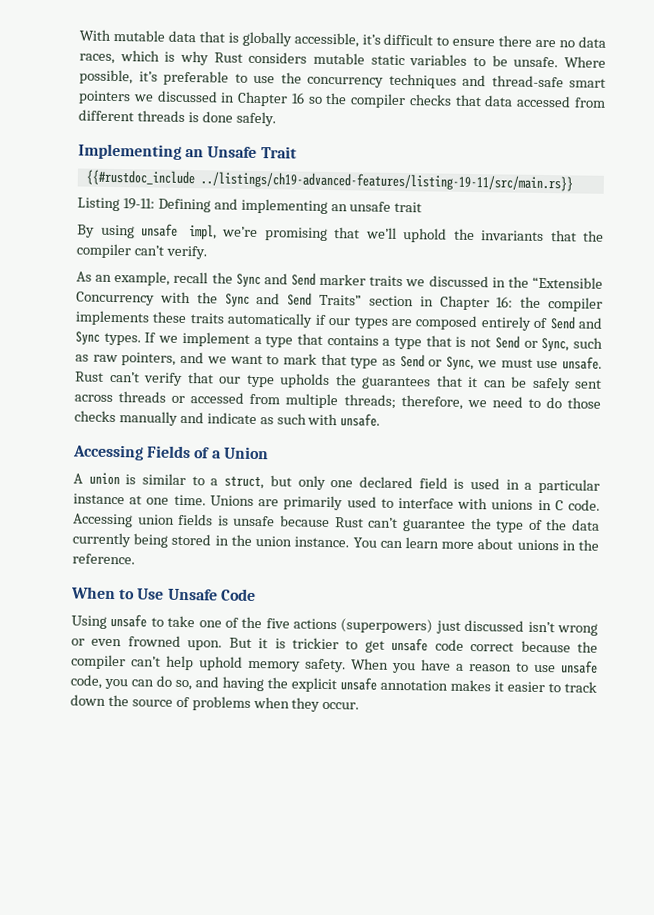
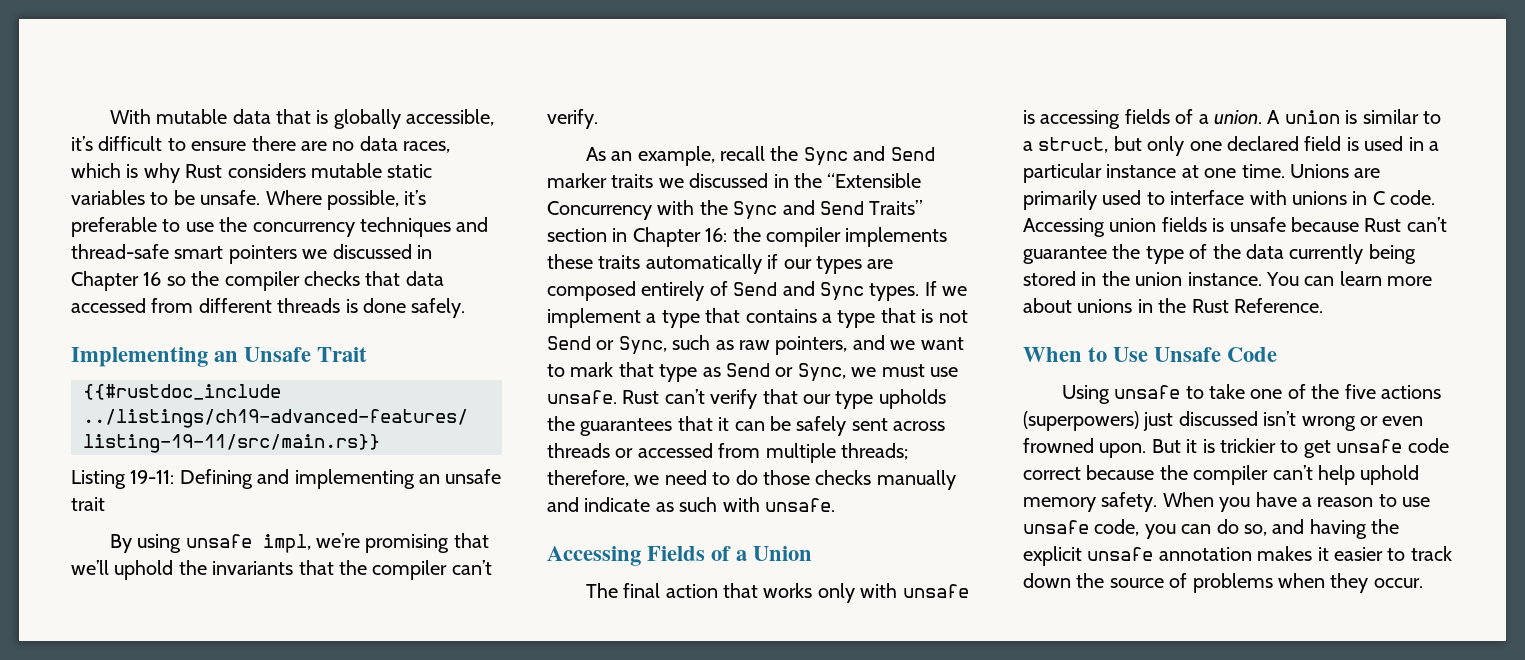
+ The final action that works only with unsafe is accessing fields of a union.
- You can learn more about unions in the reference.
+ You can learn more about unions in the Rust Reference.

